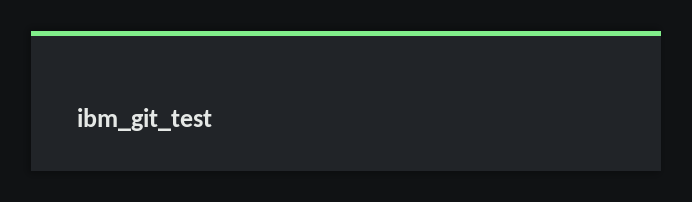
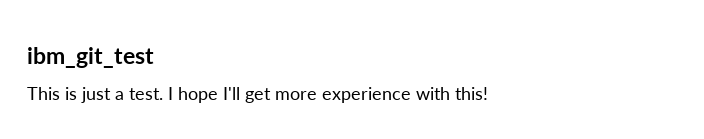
+ This is just a test. I hope I'll get more experience with this!

